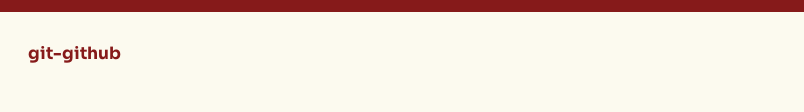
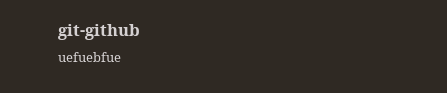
+ uefuebfue

